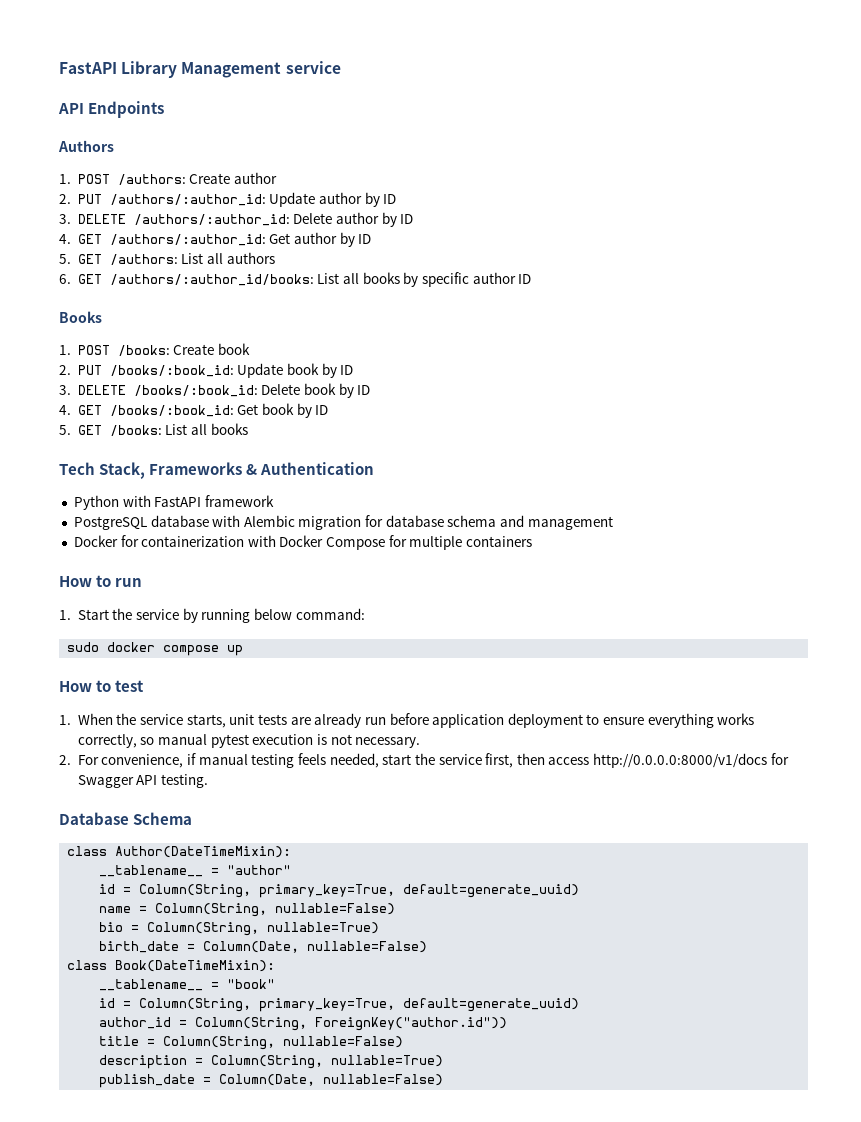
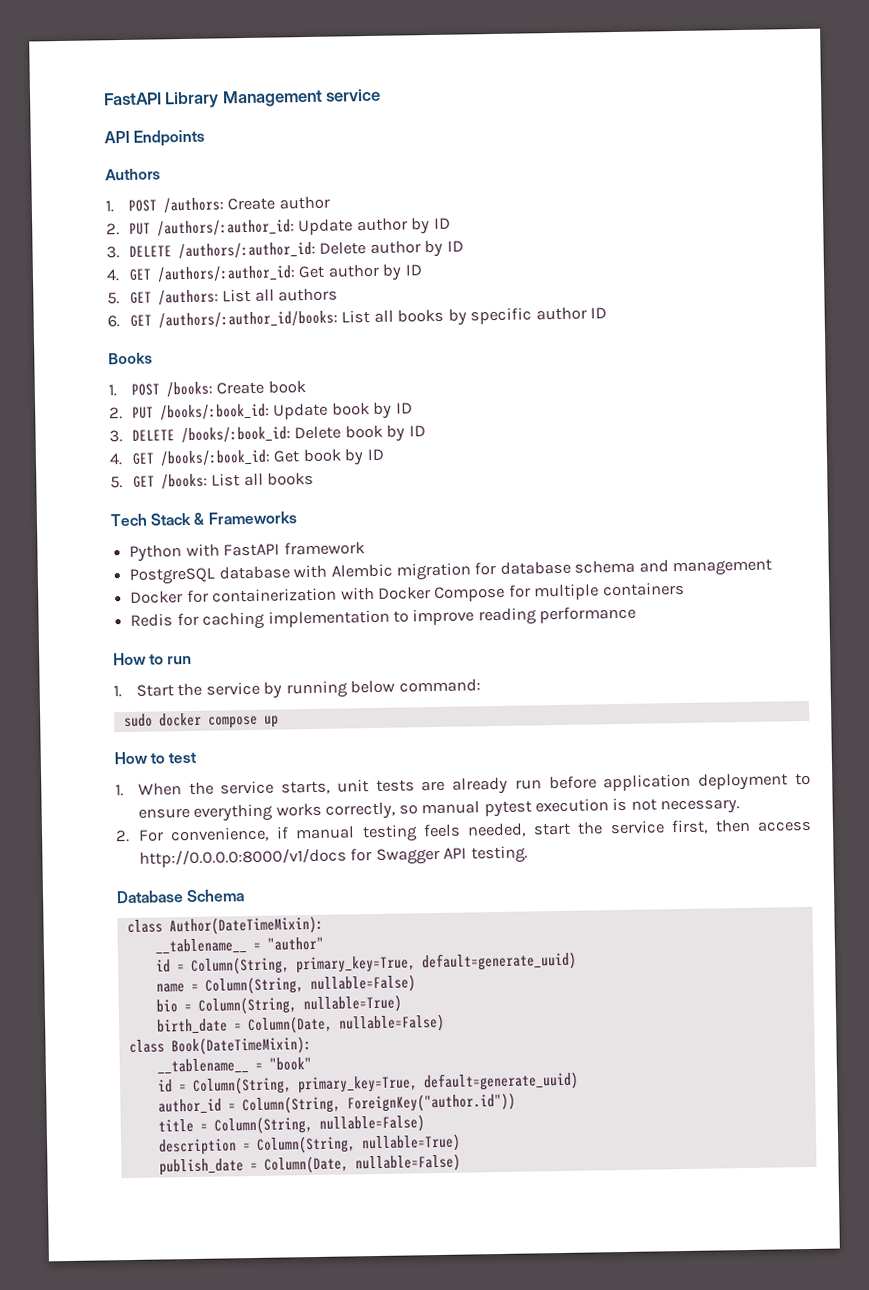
- Tech Stack, Frameworks & Authentication
+ Tech Stack & Frameworks
+ Redis for caching implementation to improve reading performance

